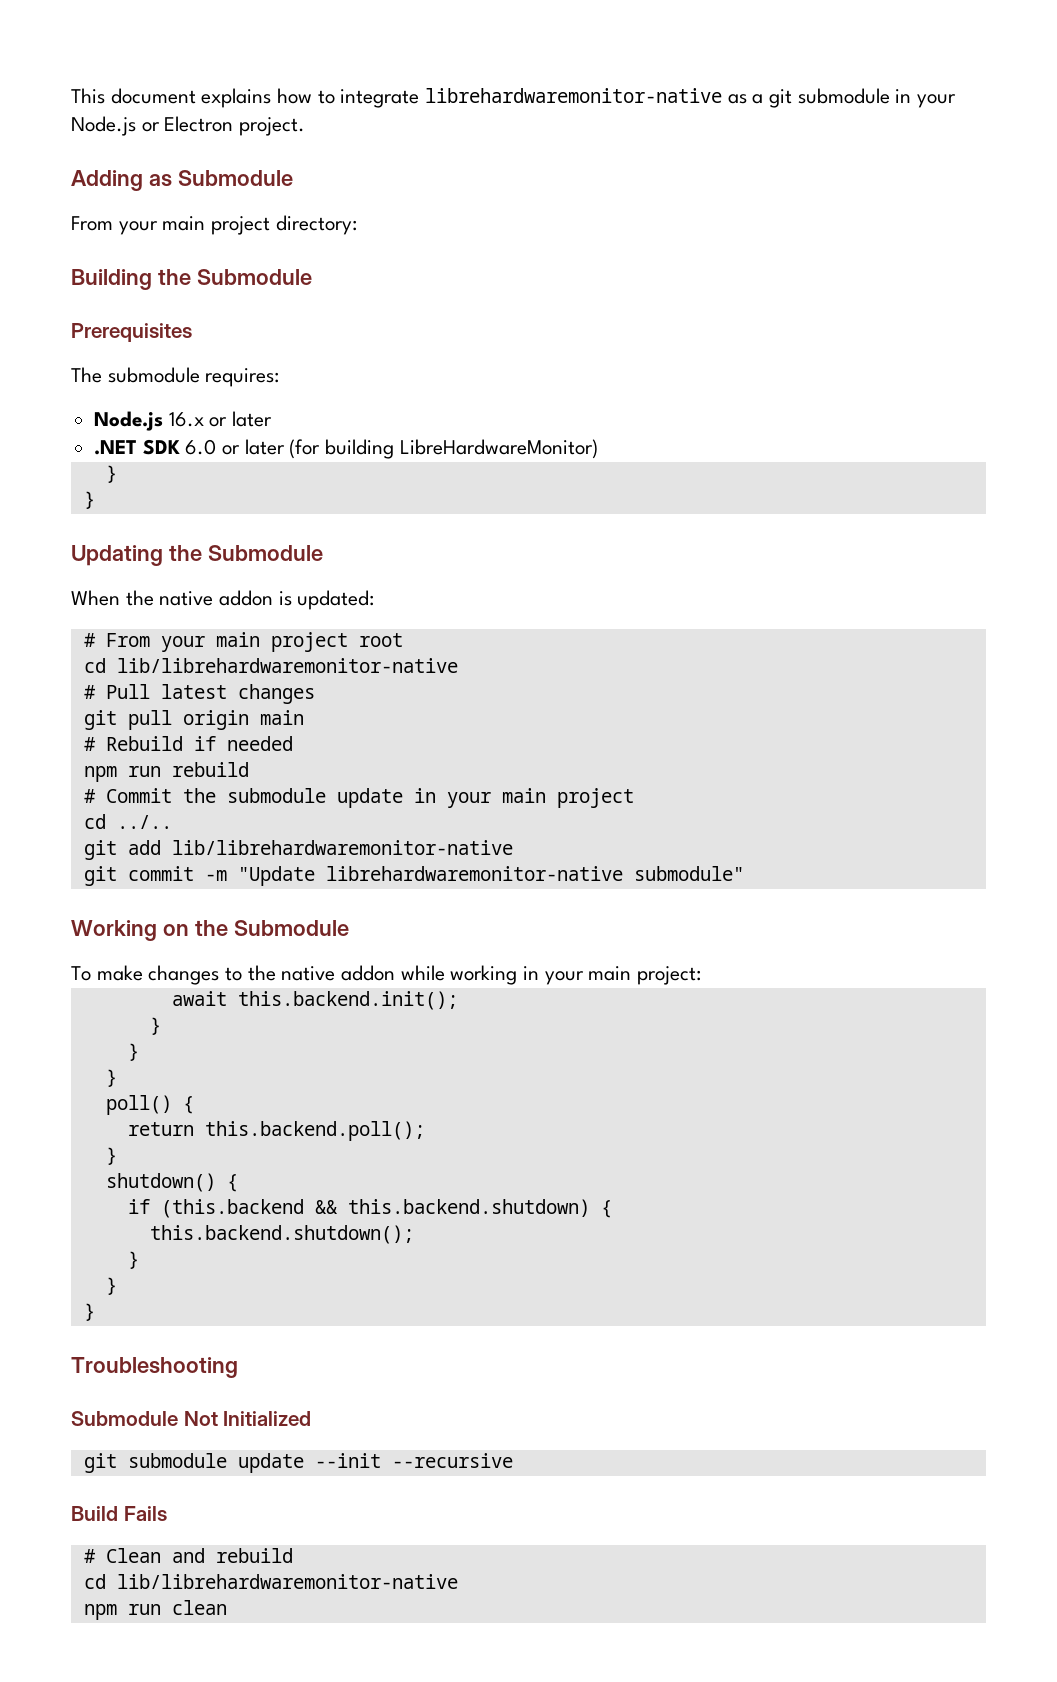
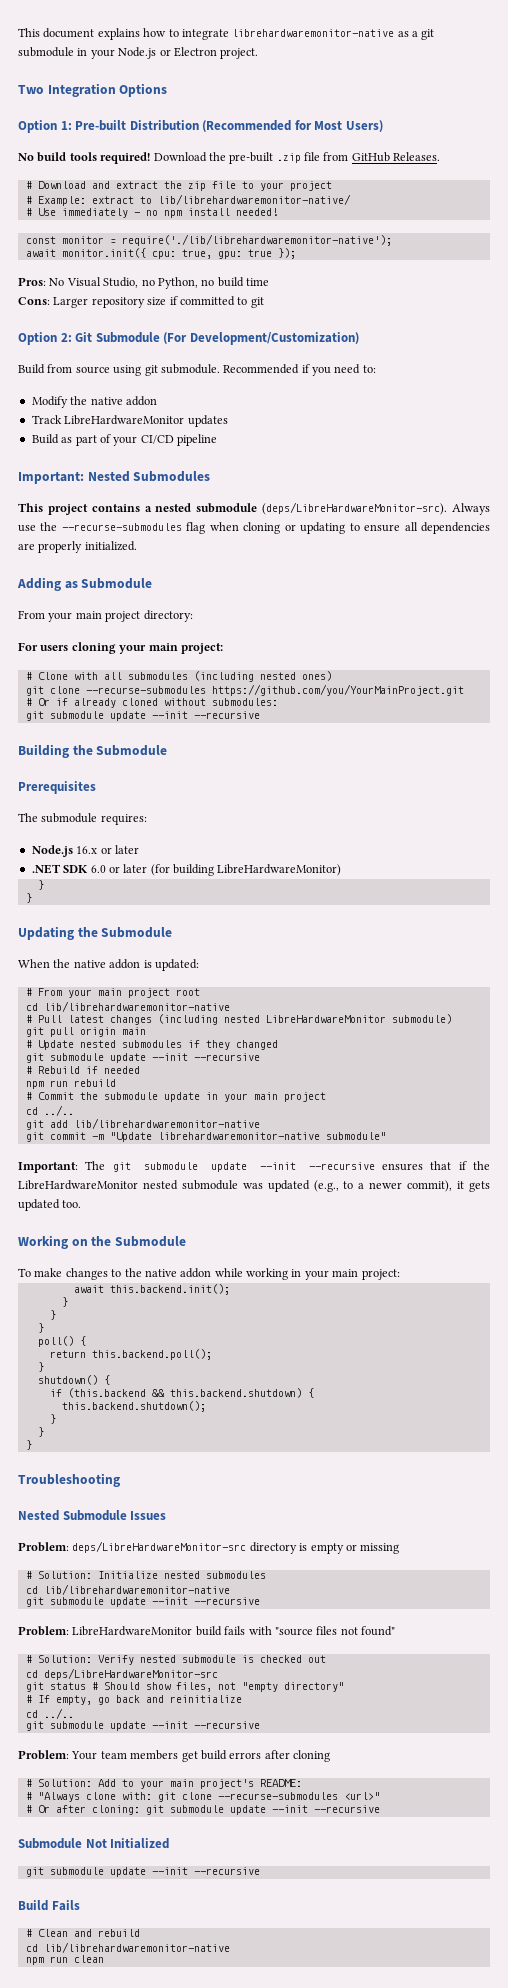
+ Two Integration Options
+ Option 1: Pre-built Distribution (Recommended for Most Users)
+ No build tools required! Download the pre-built .zip file from GitHub Releases.
+ # Download and extract the zip file to your project
+ # Example: extract to lib/librehardwaremonitor-native/
+ # Use immediately - no npm install needed!
+ const monitor = require('./lib/librehardwaremonitor-native');
+ await monitor.init({ cpu: true, gpu: true });
+ Pros: No Visual Studio, no Python, no build time
+ Cons: Larger repository size if committed to git
+ Option 2: Git Submodule (For Development/Customization)
+ Build from source using git submodule. Recommended if you need to:
+ Modify the native addon
+ Track LibreHardwareMonitor updates
+ Build as part of your CI/CD pipeline
+ Important: Nested Submodules
+ This project contains a nested submodule (deps/LibreHardwareMonitor-src). Always use the --recurse-submodules flag when cloning or updating to ensure all dependencies are properly initialized.
+ For users cloning your main project:
+ # Clone with all submodules (including nested ones)
+ git clone --recurse-submodules https://github.com/you/YourMainProject.git
+ # Or if already cloned without submodules:
+ git submodule update --init --recursive
- # Pull latest changes
+ # Pull latest changes (including nested LibreHardwareMonitor submodule)
+ # Update nested submodules if they changed
+ git submodule update --init --recursive
+ Important: The git submodule update --init --recursive ensures that if the LibreHardwareMonitor nested submodule was updated (e.g., to a newer commit), it gets updated too.
+ Nested Submodule Issues
+ Problem: deps/LibreHardwareMonitor-src directory is empty or missing
+ # Solution: Initialize nested submodules
+ cd lib/librehardwaremonitor-native
+ git submodule update --init --recursive
+ Problem: LibreHardwareMonitor build fails with "source files not found"
+ # Solution: Verify nested submodule is checked out
+ cd deps/LibreHardwareMonitor-src
+ git status # Should show files, not "empty directory"
+ # If empty, go back and reinitialize
+ cd ../..
+ git submodule update --init --recursive
+ Problem: Your team members get build errors after cloning
+ # Solution: Add to your main project's README:
+ # "Always clone with: git clone --recurse-submodules <url>"
+ # Or after cloning: git submodule update --init --recursive

